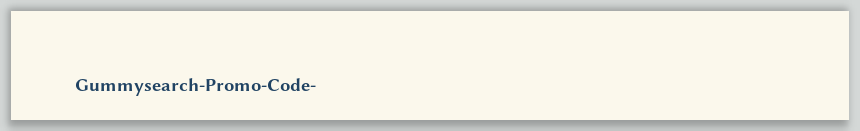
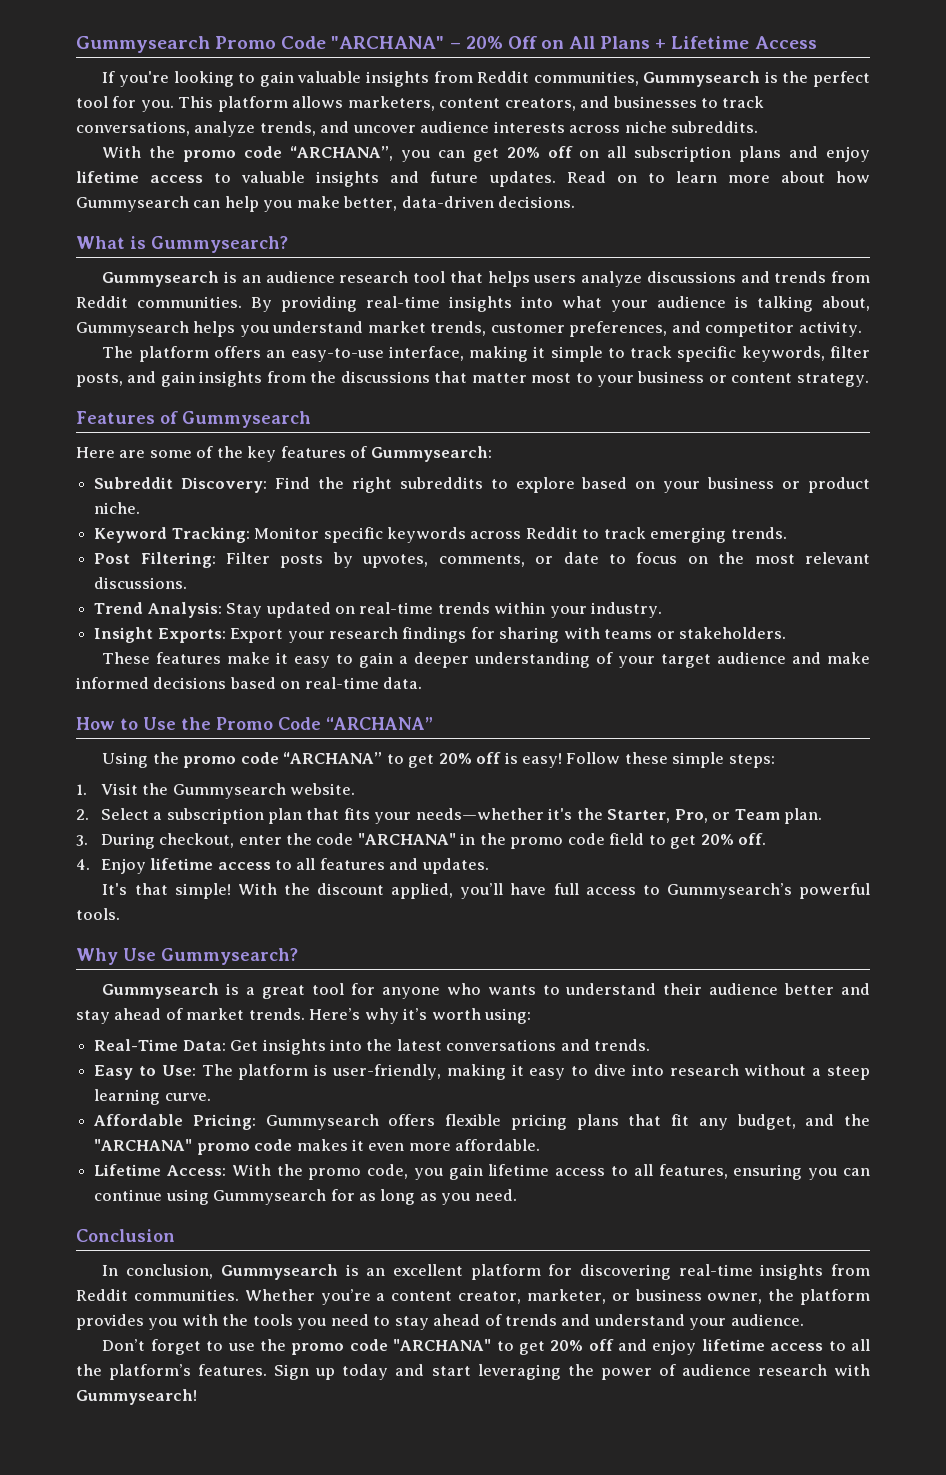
- Gummysearch-Promo-Code-
+ Gummysearch Promo Code "ARCHANA" – 20% Off on All Plans + Lifetime Access
+ If you're looking to gain valuable insights from Reddit communities, Gummysearch is the perfect tool for you. This platform allows marketers, content creators, and businesses to track conversations, analyze trends, and uncover audience interests across niche subreddits.
+ With the promo code “ARCHANA”, you can get 20% off on all subscription plans and enjoy lifetime access to valuable insights and future updates. Read on to learn more about how Gummysearch can help you make better, data-driven decisions.
+ What is Gummysearch?
+ Gummysearch is an audience research tool that helps users analyze discussions and trends from Reddit communities. By providing real-time insights into what your audience is talking about, Gummysearch helps you understand market trends, customer preferences, and competitor activity.
+ The platform offers an easy-to-use interface, making it simple to track specific keywords, filter posts, and gain insights from the discussions that matter most to your business or content strategy.
+ Features of Gummysearch
+ Here are some of the key features of Gummysearch:
+ Subreddit Discovery: Find the right subreddits to explore based on your business or product niche.
+ Keyword Tracking: Monitor specific keywords across Reddit to track emerging trends.
+ Post Filtering: Filter posts by upvotes, comments, or date to focus on the most relevant discussions.
+ Trend Analysis: Stay updated on real-time trends within your industry.
+ Insight Exports: Export your research findings for sharing with teams or stakeholders.
+ These features make it easy to gain a deeper understanding of your target audience and make informed decisions based on real-time data.
+ How to Use the Promo Code “ARCHANA”
+ Using the promo code “ARCHANA” to get 20% off is easy! Follow these simple steps:
+ 1. Visit the Gummysearch website.
+ 2. Select a subscription plan that fits your needs—whether it's the Starter, Pro, or Team plan.
+ 3. During checkout, enter the code "ARCHANA" in the promo code field to get 20% off.
+ 4. Enjoy lifetime access to all features and updates.
+ It's that simple! With the discount applied, you’ll have full access to Gummysearch’s powerful tools.
+ Why Use Gummysearch?
+ Gummysearch is a great tool for anyone who wants to understand their audience better and stay ahead of market trends. Here’s why it’s worth using:
+ Real-Time Data: Get insights into the latest conversations and trends.
+ Easy to Use: The platform is user-friendly, making it easy to dive into research without a steep learning curve.
+ Affordable Pricing: Gummysearch offers flexible pricing plans that fit any budget, and the "ARCHANA" promo code makes it even more affordable.
+ Lifetime Access: With the promo code, you gain lifetime access to all features, ensuring you can continue using Gummysearch for as long as you need.
+ Conclusion
+ In conclusion, Gummysearch is an excellent platform for discovering real-time insights from Reddit communities. Whether you’re a content creator, marketer, or business owner, the platform provides you with the tools you need to stay ahead of trends and understand your audience.
+ Don’t forget to use the promo code "ARCHANA" to get 20% off and enjoy lifetime access to all the platform’s features. Sign up today and start leveraging the power of audience research with Gummysearch!

